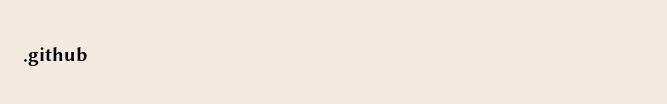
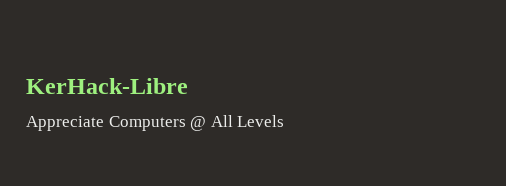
- .github
+ KerHack-Libre
+ Appreciate Computers @ All Levels

